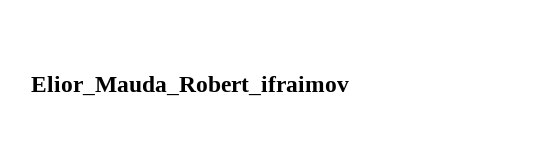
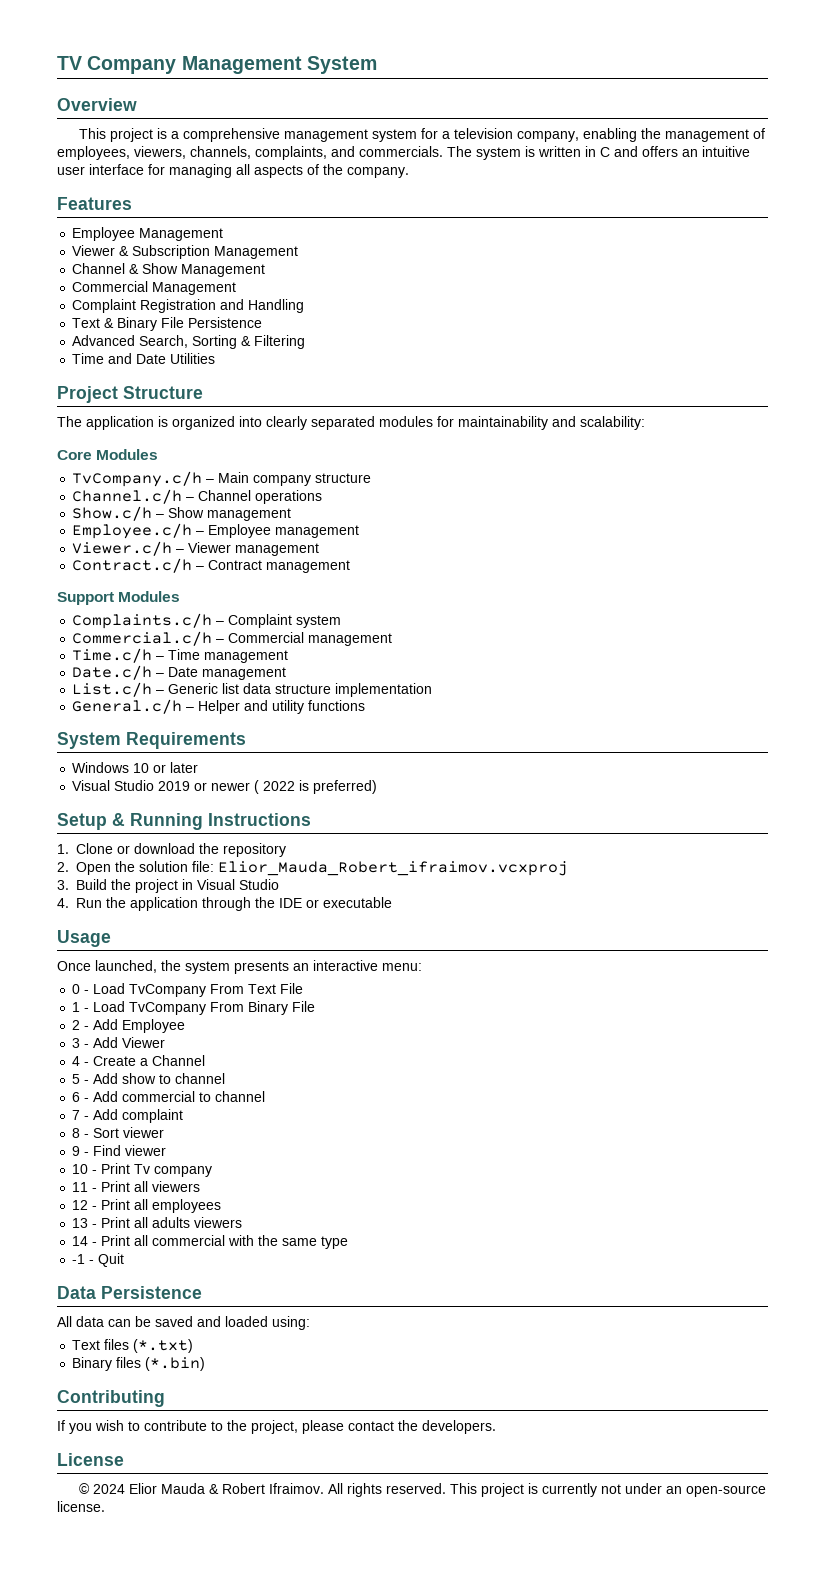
- Elior_Mauda_Robert_ifraimov
+ TV Company Management System
+ Overview
+ This project is a comprehensive management system for a television company, enabling the management of employees, viewers, channels, complaints, and commercials. The system is written in C and offers an intuitive user interface for managing all aspects of the company.
+ Features
+ Employee Management
+ Viewer & Subscription Management
+ Channel & Show Management
+ Commercial Management
+ Complaint Registration and Handling
+ Text & Binary File Persistence
+ Advanced Search, Sorting & Filtering
+ Time and Date Utilities
+ Project Structure
+ The application is organized into clearly separated modules for maintainability and scalability:
+ Core Modules
+ TvCompany.c/h – Main company structure
+ Channel.c/h – Channel operations
+ Show.c/h – Show management
+ Employee.c/h – Employee management
+ Viewer.c/h – Viewer management
+ Contract.c/h – Contract management
+ Support Modules
+ Complaints.c/h – Complaint system
+ Commercial.c/h – Commercial management
+ Time.c/h – Time management
+ Date.c/h – Date management
+ List.c/h – Generic list data structure implementation
+ General.c/h – Helper and utility functions
+ System Requirements
+ Windows 10 or later
+ Visual Studio 2019 or newer ( 2022 is preferred)
+ Setup & Running Instructions
+ 1. Clone or download the repository
+ 2. Open the solution file: Elior_Mauda_Robert_ifraimov.vcxproj
+ 3. Build the project in Visual Studio
+ 4. Run the application through the IDE or executable
+ Usage
+ Once launched, the system presents an interactive menu:
+ 0 - Load TvCompany From Text File
+ 1 - Load TvCompany From Binary File
+ 2 - Add Employee
+ 3 - Add Viewer
+ 4 - Create a Channel
+ 5 - Add show to channel
+ 6 - Add commercial to channel
+ 7 - Add complaint
+ 8 - Sort viewer
+ 9 - Find viewer
+ 10 - Print Tv company
+ 11 - Print all viewers
+ 12 - Print all employees
+ 13 - Print all adults viewers
+ 14 - Print all commercial with the same type
+ -1 - Quit
+ Data Persistence
+ All data can be saved and loaded using:
+ Text files (*.txt)
+ Binary files (*.bin)
+ Contributing
+ If you wish to contribute to the project, please contact the developers.
+ License
+ © 2024 Elior Mauda & Robert Ifraimov. All rights reserved. This project is currently not under an open-source license.

